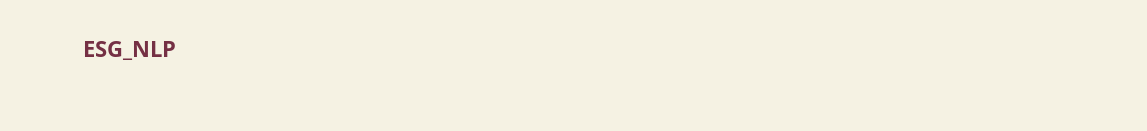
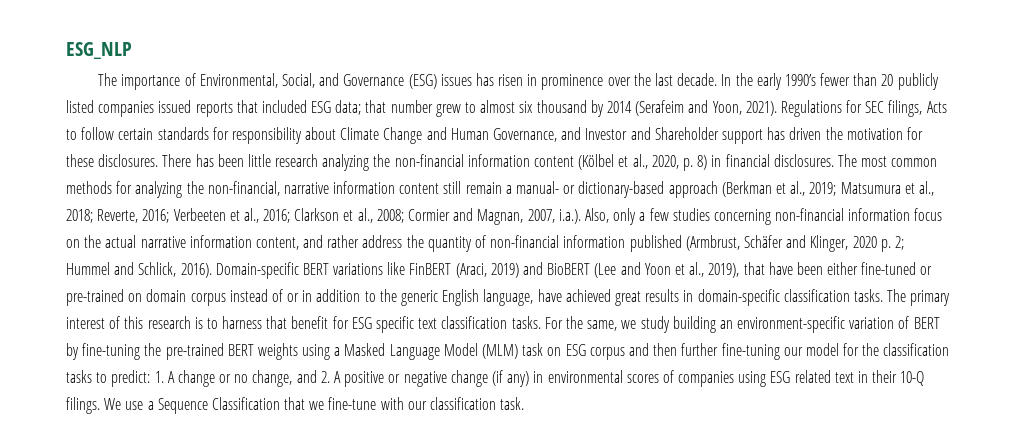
+ The importance of Environmental, Social, and Governance (ESG) issues has risen in prominence over the last decade. In the early 1990’s fewer than 20 publicly listed companies issued reports that included ESG data; that number grew to almost six thousand by 2014 (Serafeim and Yoon, 2021). Regulations for SEC filings, Acts to follow certain standards for responsibility about Climate Change and Human Governance, and Investor and Shareholder support has driven the motivation for these disclosures. There has been little research analyzing the non-financial information content (Kölbel et al., 2020, p. 8) in financial disclosures. The most common methods for analyzing the non-financial, narrative information content still remain a manual- or dictionary-based approach (Berkman et al., 2019; Matsumura et al., 2018; Reverte, 2016; Verbeeten et al., 2016; Clarkson et al., 2008; Cormier and Magnan, 2007, i.a.). Also, only a few studies concerning non-financial information focus on the actual narrative information content, and rather address the quantity of non-financial information published (Armbrust, Schäfer and Klinger, 2020 p. 2; Hummel and Schlick, 2016). Domain-specific BERT variations like FinBERT (Araci, 2019) and BioBERT (Lee and Yoon et al., 2019), that have been either fine-tuned or pre-trained on domain corpus instead of or in addition to the generic English language, have achieved great results in domain-specific classification tasks. The primary interest of this research is to harness that benefit for ESG specific text classification tasks. For the same, we study building an environment-specific variation of BERT by fine-tuning the pre-trained BERT weights using a Masked Language Model (MLM) task on ESG corpus and then further fine-tuning our model for the classification tasks to predict: 1. A change or no change, and 2. A positive or negative change (if any) in environmental scores of companies using ESG related text in their 10-Q filings. We use a Sequence Classification that we fine-tune with our classification task.

